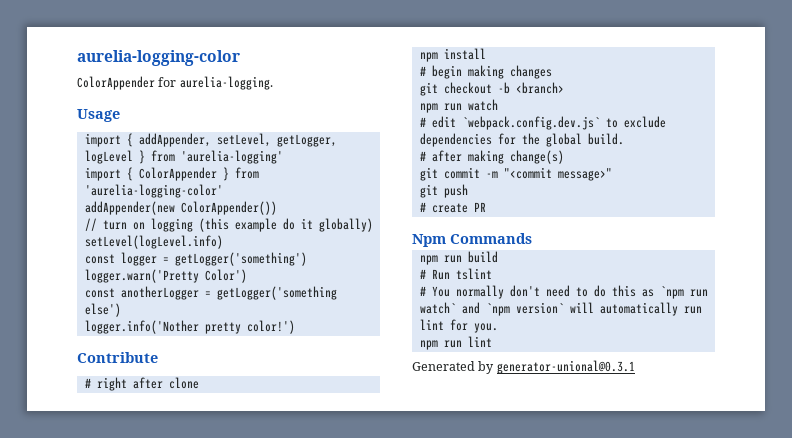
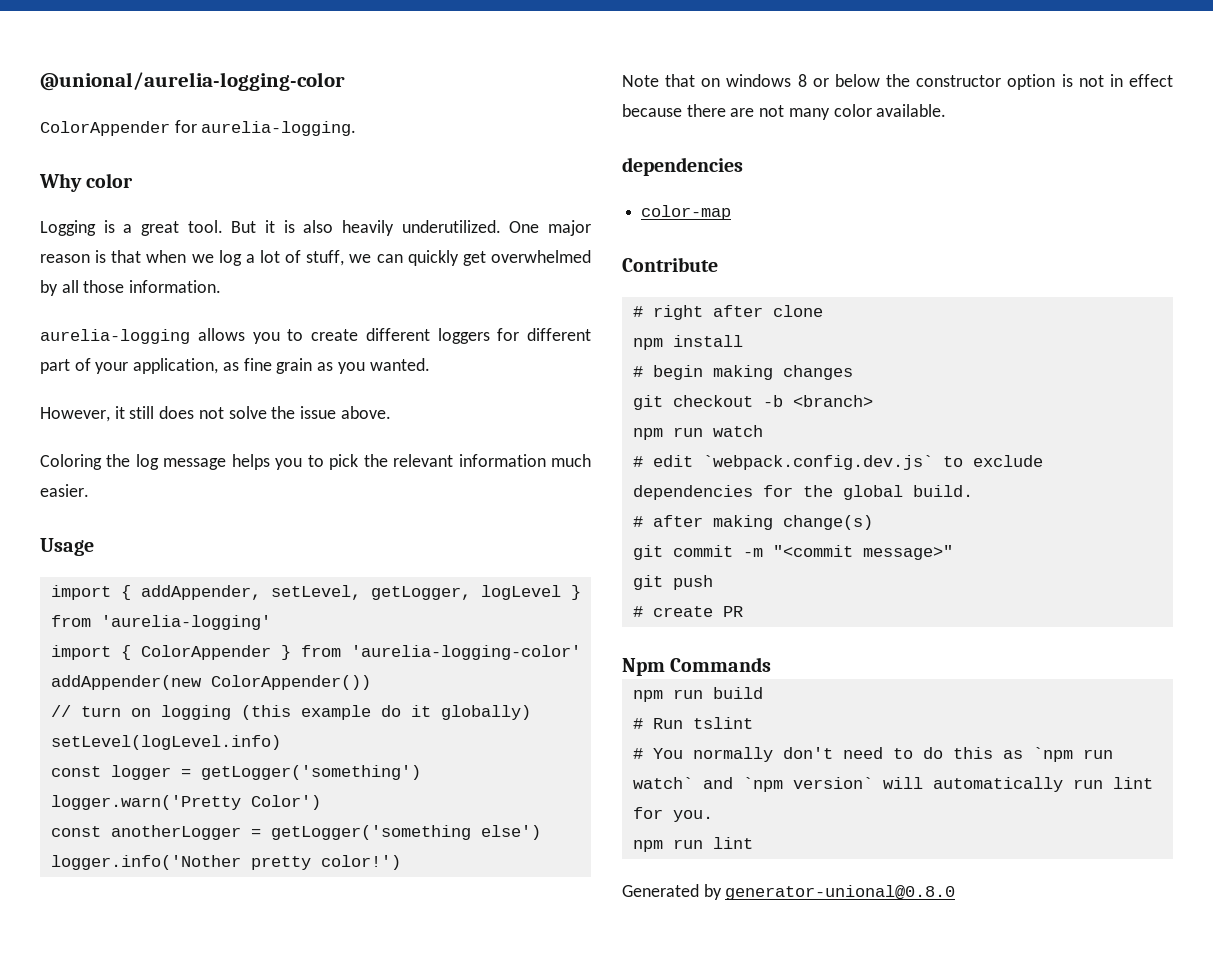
- aurelia-logging-color
+ @unional/aurelia-logging-color
+ Why color
+ Logging is a great tool. But it is also heavily underutilized. One major reason is that when we log a lot of stuff, we can quickly get overwhelmed by all those information.
+ aurelia-logging allows you to create different loggers for different part of your application, as fine grain as you wanted.
+ However, it still does not solve the issue above.
+ Coloring the log message helps you to pick the relevant information much easier.
+ Note that on windows 8 or below the constructor option is not in effect because there are not many color available.
+ dependencies
+ color-map
- Generated by generator-unional@0.3.1
+ Generated by generator-unional@0.8.0

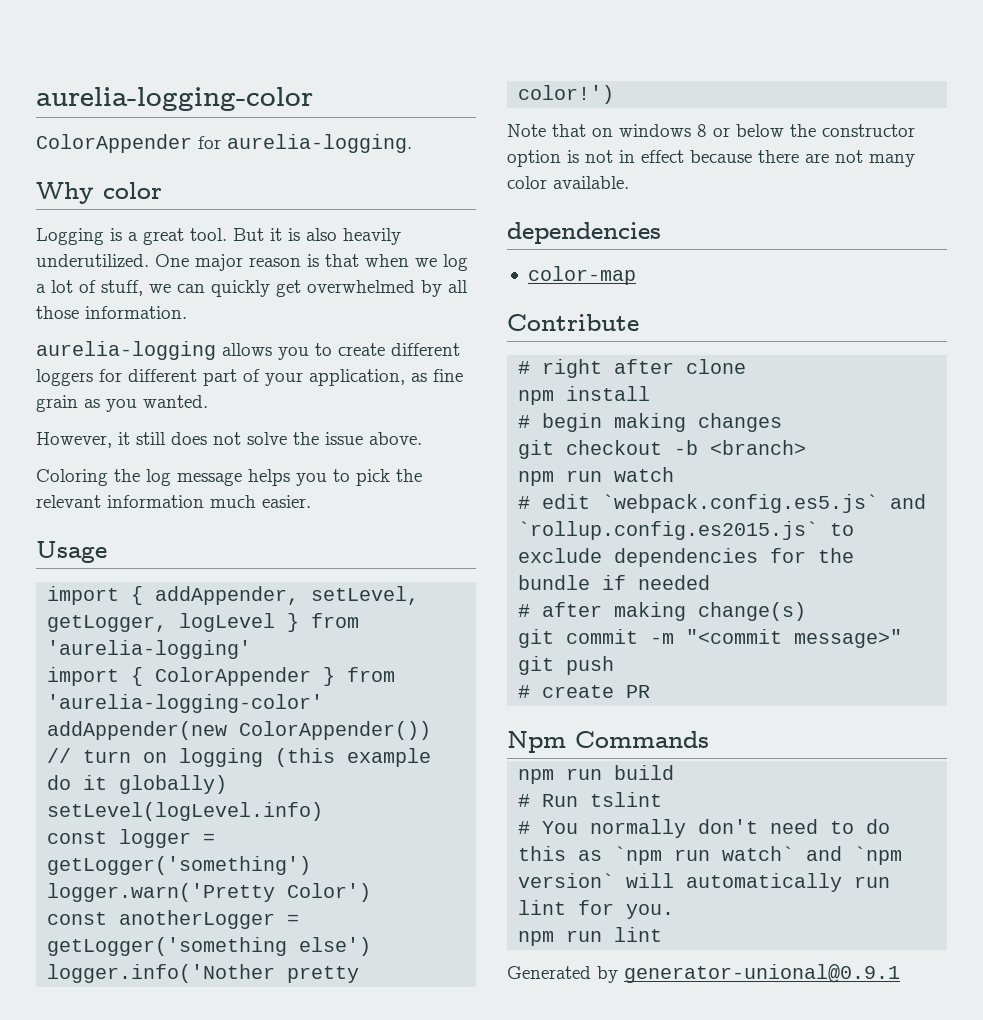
- @unional/aurelia-logging-color
+ aurelia-logging-color
- # edit `webpack.config.dev.js` to exclude dependencies for the global build.
+ # edit `webpack.config.es5.js` and `rollup.config.es2015.js` to exclude dependencies for the bundle if needed
- Generated by generator-unional@0.8.0
+ Generated by generator-unional@0.9.1

